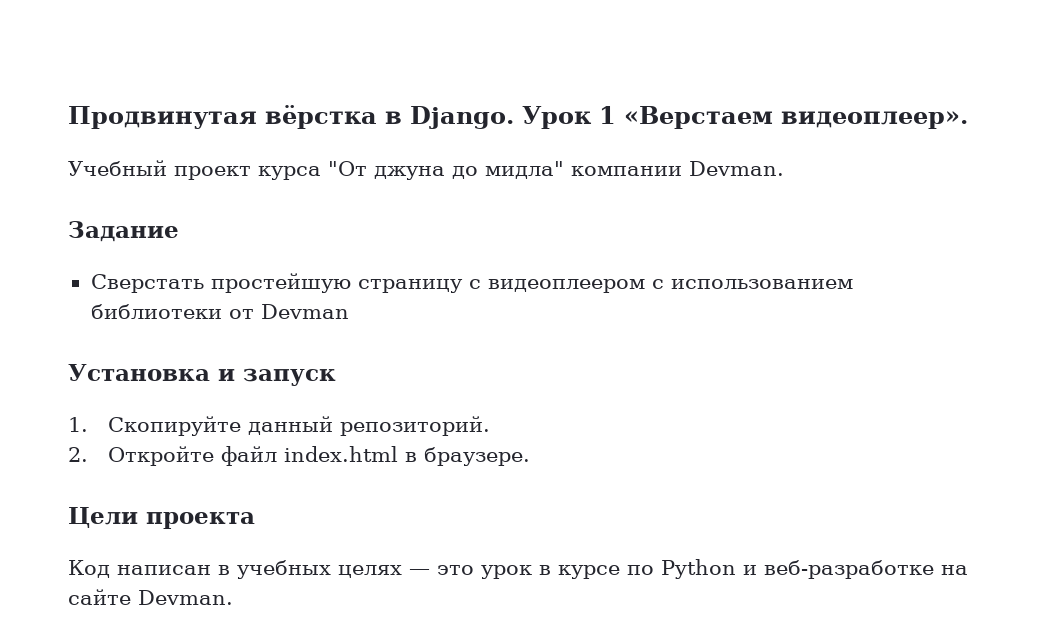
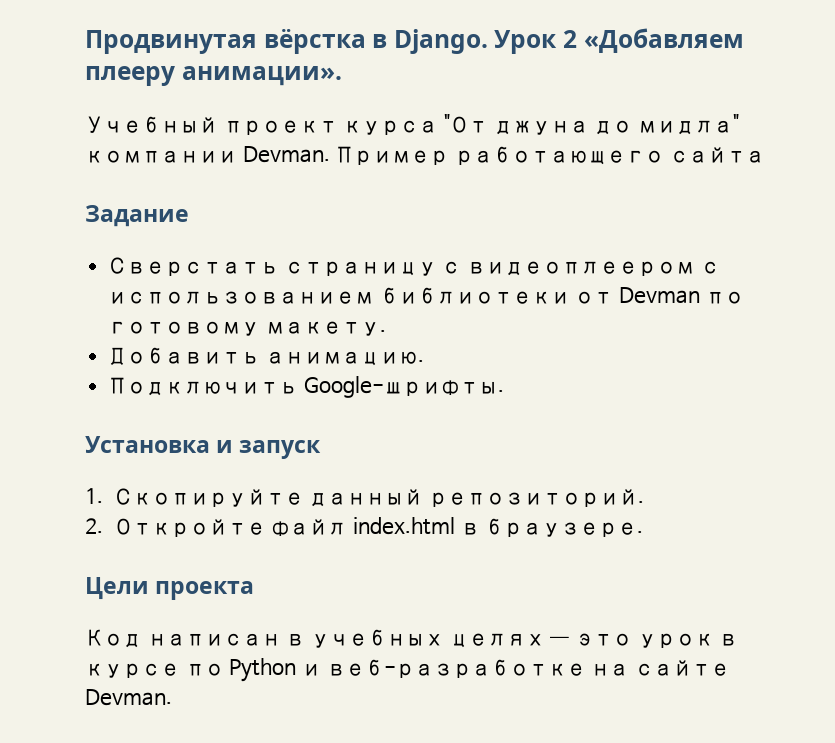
- Урок 1 «Верстаем видеоплеер».
+ Урок 2 «Добавляем плееру анимации».
+ Пример работающего сайта
- Сверстать простейшую страницу с видеоплеером с использованием библиотеки от Devman
+ Сверстать страницу с видеоплеером с использованием библиотеки от Devman по готовому макету.
+ Добавить анимацию.
+ Подключить Google-шрифты.

